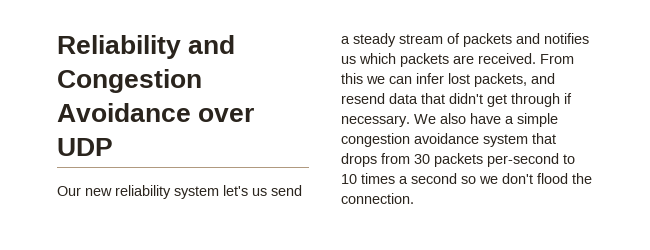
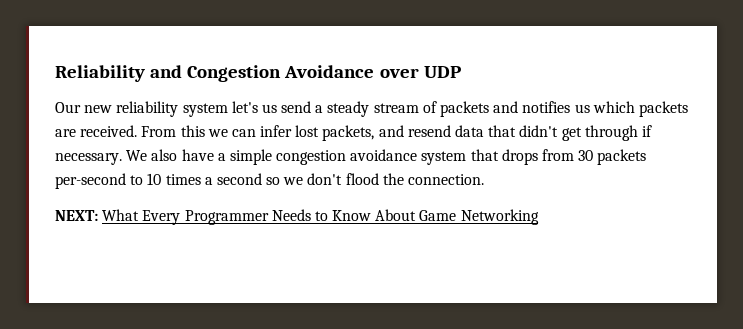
+ NEXT: What Every Programmer Needs to Know About Game Networking

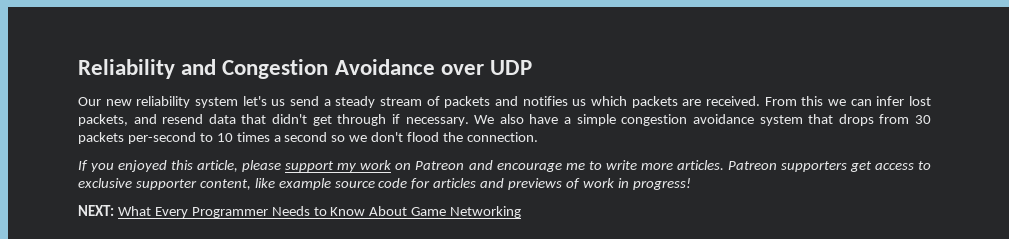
+ If you enjoyed this article, please support my work on Patreon and encourage me to write more articles. Patreon supporters get access to exclusive supporter content, like example source code for articles and previews of work in progress!

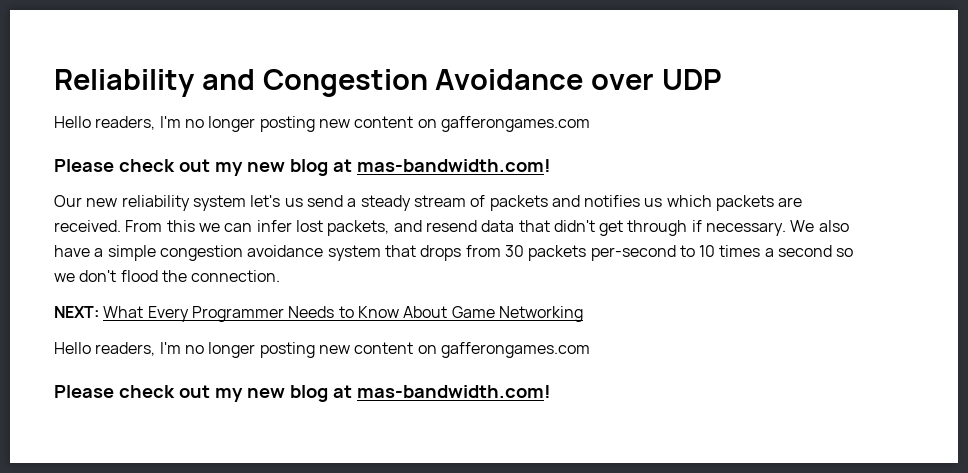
  Reliability and Congestion Avoidance over UDP
+ Hello readers, I'm no longer posting new content on gafferongames.com
+ Please check out my new blog at mas-bandwidth.com!
- If you enjoyed this article, please support my work on Patreon and encourage me to write more articles. Patreon supporters get access to exclusive supporter content, like example source code for articles and previews of work in progress!
  NEXT: What Every Programmer Needs to Know About Game Networking
+ Hello readers, I'm no longer posting new content on gafferongames.com
+ Please check out my new blog at mas-bandwidth.com!

